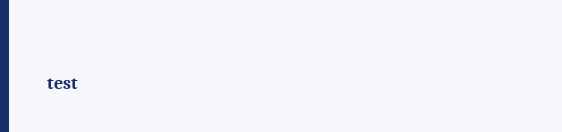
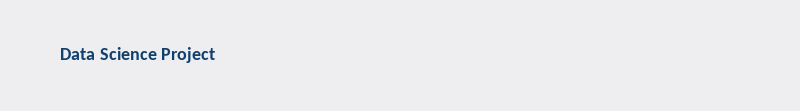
- test
+ Data Science Project

